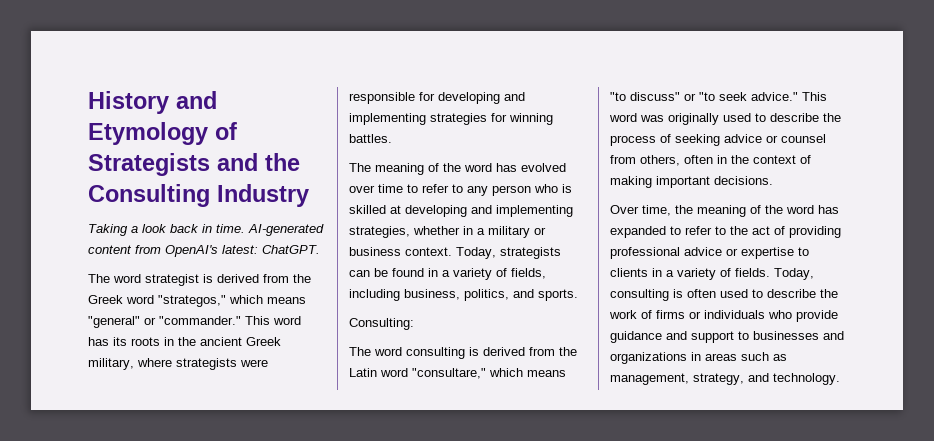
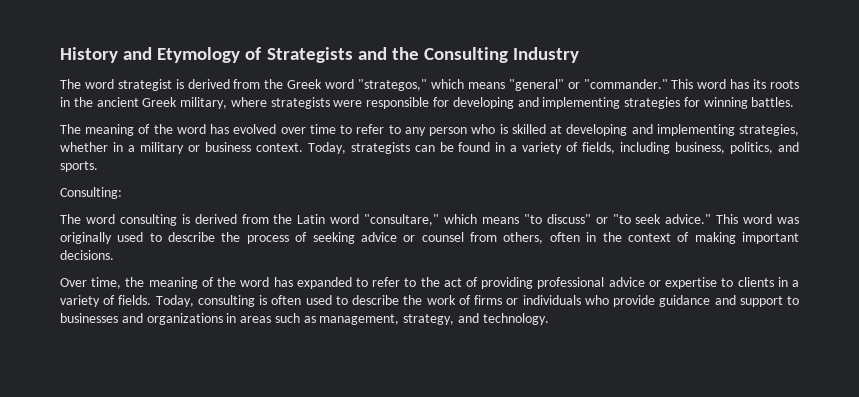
- Taking a look back in time. AI-generated content from OpenAI's latest: ChatGPT.

